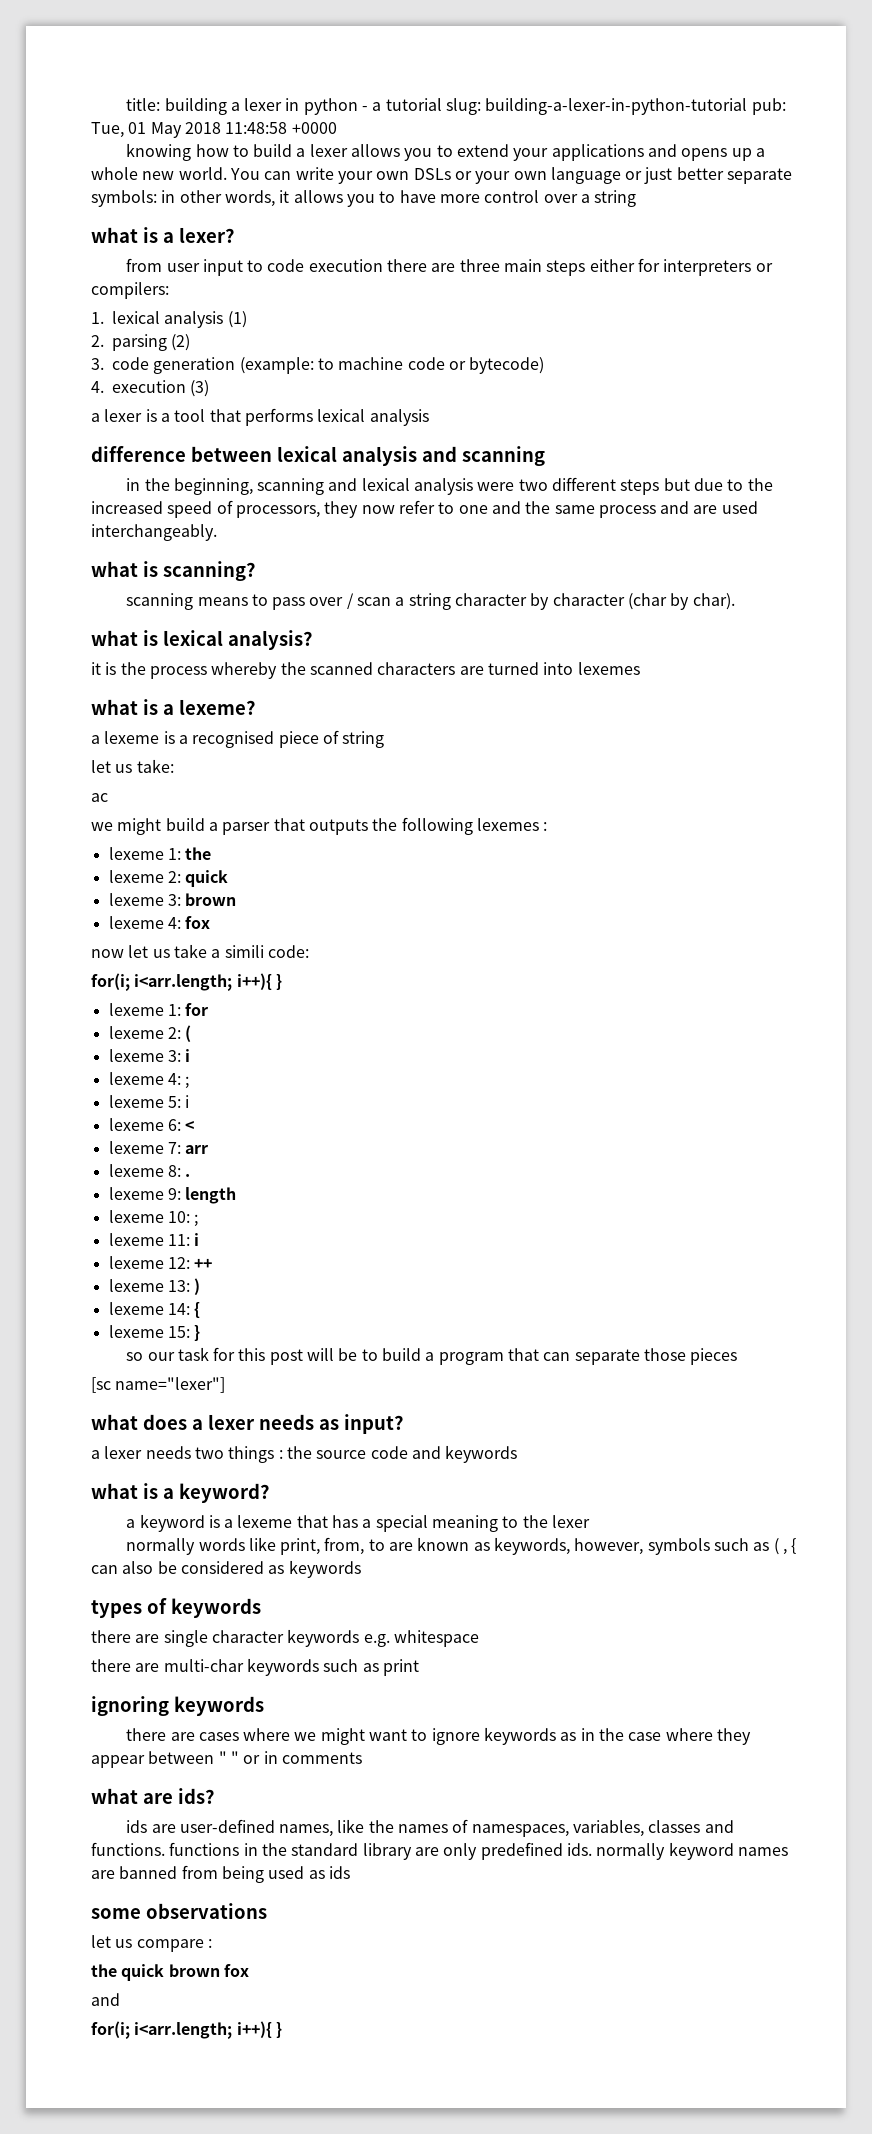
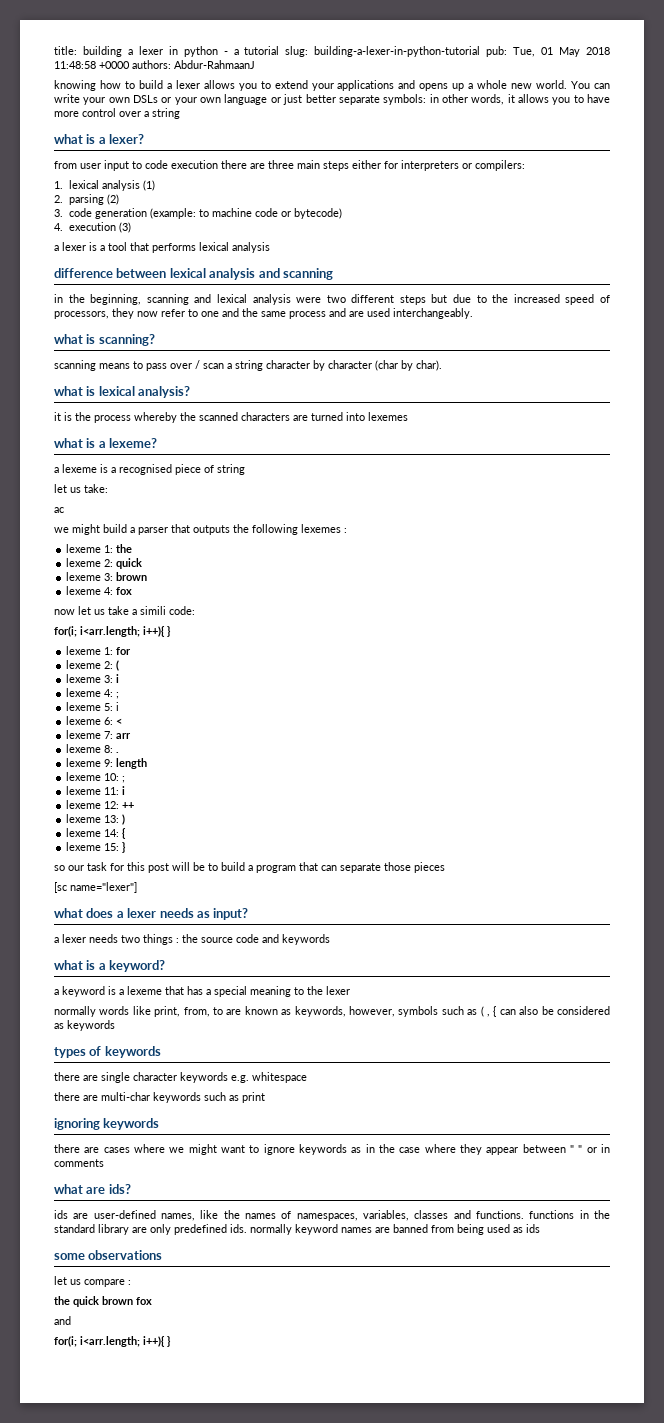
- title: building a lexer in python - a tutorial slug: building-a-lexer-in-python-tutorial pub: Tue, 01 May 2018 11:48:58 +0000
+ title: building a lexer in python - a tutorial slug: building-a-lexer-in-python-tutorial pub: Tue, 01 May 2018 11:48:58 +0000 authors: Abdur-RahmaanJ

